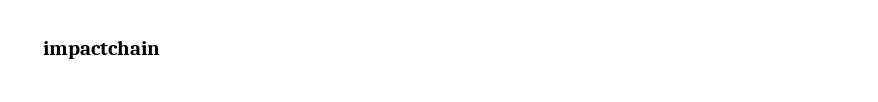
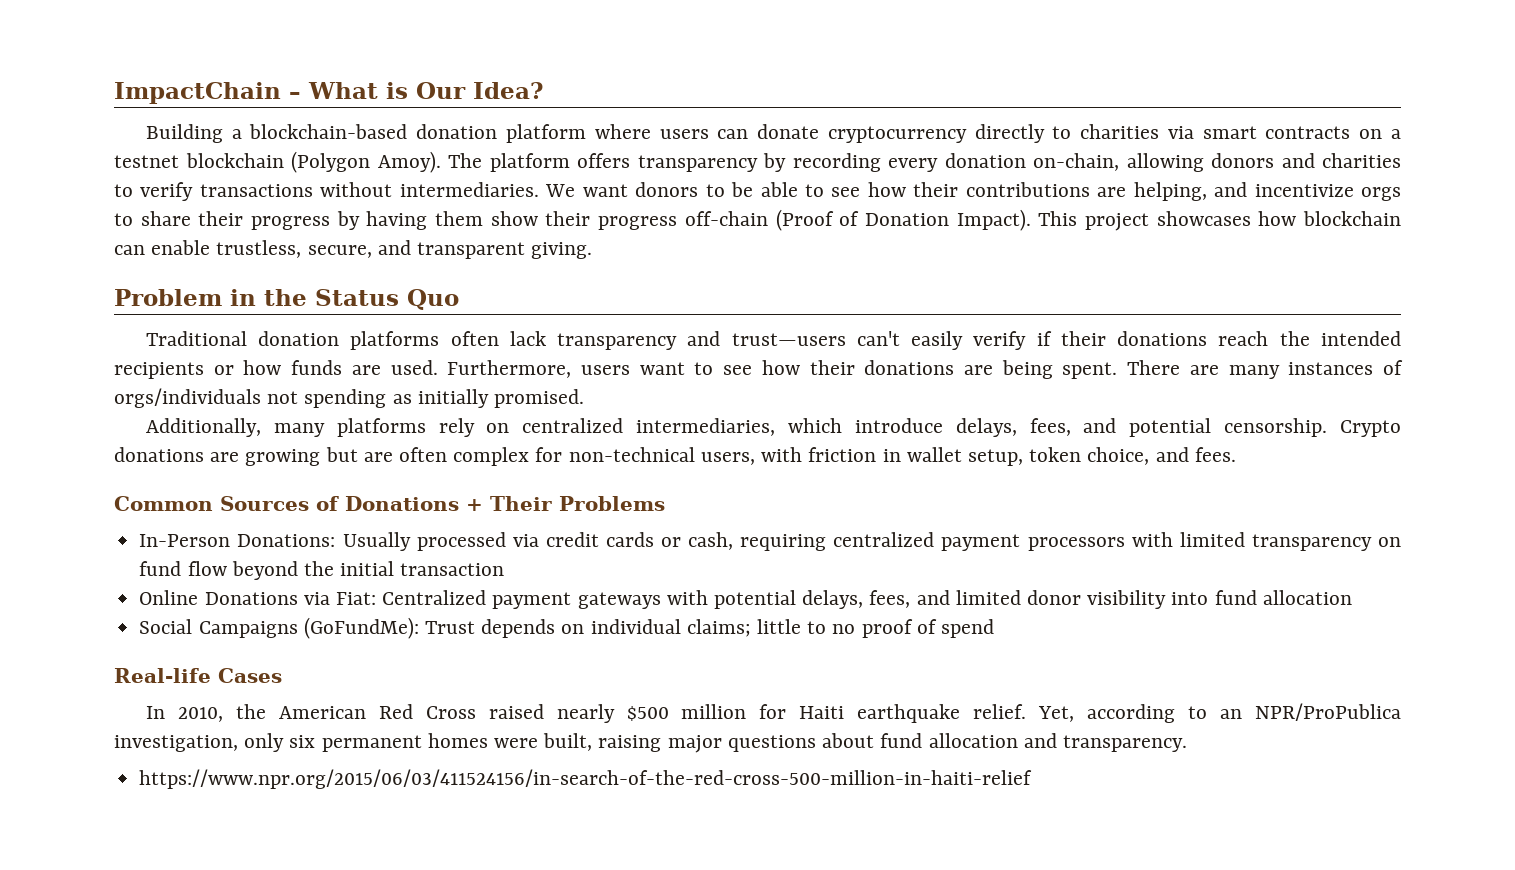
- impactchain
+ ImpactChain – What is Our Idea?
+ Building a blockchain-based donation platform where users can donate cryptocurrency directly to charities via smart contracts on a testnet blockchain (Polygon Amoy). The platform offers transparency by recording every donation on-chain, allowing donors and charities to verify transactions without intermediaries. We want donors to be able to see how their contributions are helping, and incentivize orgs to share their progress by having them show their progress off-chain (Proof of Donation Impact). This project showcases how blockchain can enable trustless, secure, and transparent giving.
+ Problem in the Status Quo
+ Traditional donation platforms often lack transparency and trust—users can't easily verify if their donations reach the intended recipients or how funds are used. Furthermore, users want to see how their donations are being spent. There are many instances of orgs/individuals not spending as initially promised.
+ Additionally, many platforms rely on centralized intermediaries, which introduce delays, fees, and potential censorship. Crypto donations are growing but are often complex for non-technical users, with friction in wallet setup, token choice, and fees.
+ Common Sources of Donations + Their Problems
+ In-Person Donations: Usually processed via credit cards or cash, requiring centralized payment processors with limited transparency on fund flow beyond the initial transaction
+ Online Donations via Fiat: Centralized payment gateways with potential delays, fees, and limited donor visibility into fund allocation
+ Social Campaigns (GoFundMe): Trust depends on individual claims; little to no proof of spend
+ Real-life Cases
+ In 2010, the American Red Cross raised nearly $500 million for Haiti earthquake relief. Yet, according to an NPR/ProPublica investigation, only six permanent homes were built, raising major questions about fund allocation and transparency.
+ https://www.npr.org/2015/06/03/411524156/in-search-of-the-red-cross-500-million-in-haiti-relief

